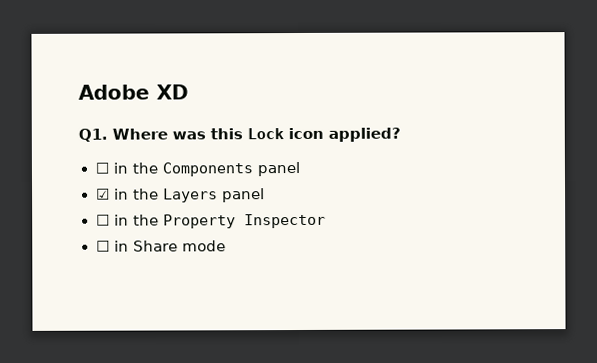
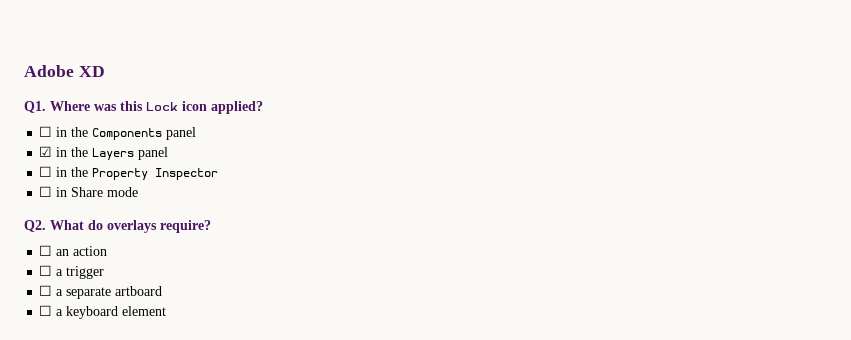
+ Q2. What do overlays require?
+ ☐ an action
+ ☐ a trigger
+ ☐ a separate artboard
+ ☐ a keyboard element

